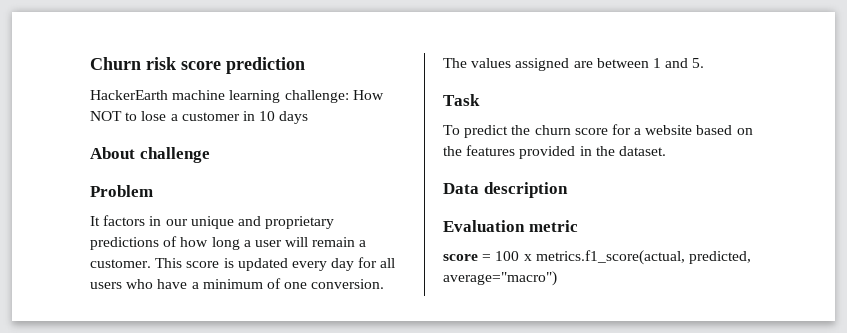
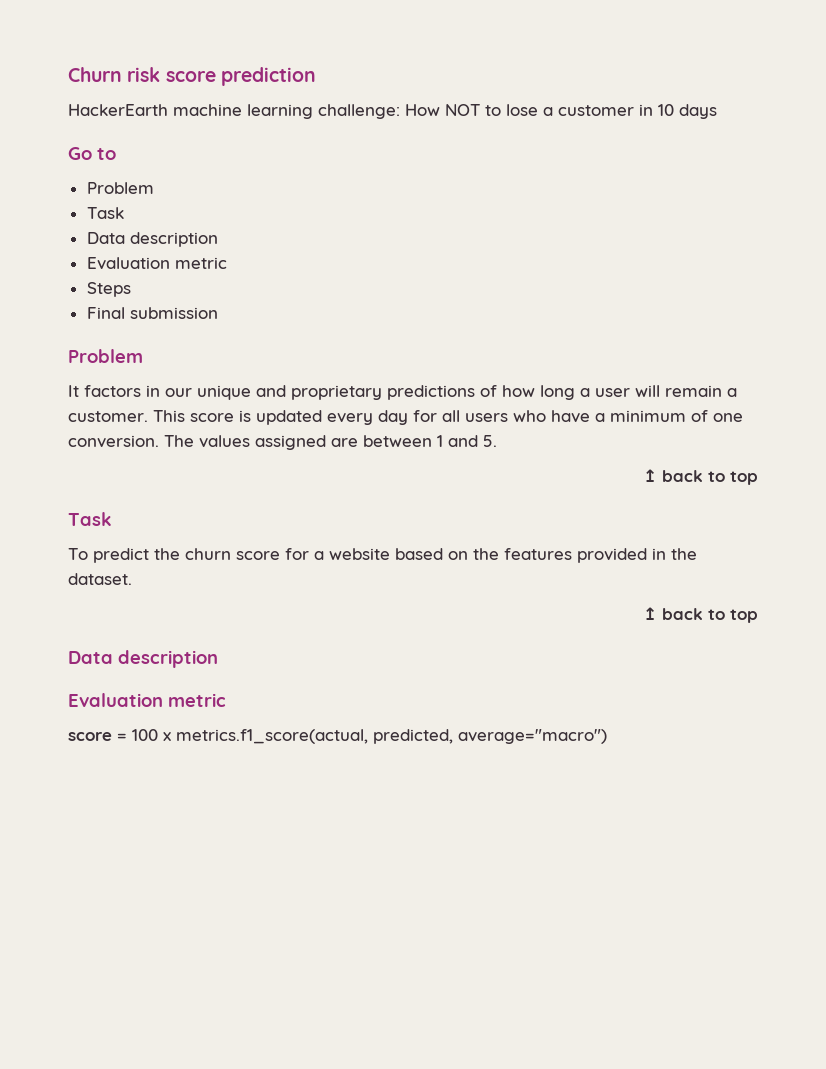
- About challenge
+ Go to
+ Problem
+ Task
+ Data description
+ Evaluation metric
+ Steps
+ Final submission
  The values assigned are between 1 and 5.
+ ↥ back to top
  To predict the churn score for a website based on the features provided in the dataset.
+ ↥ back to top

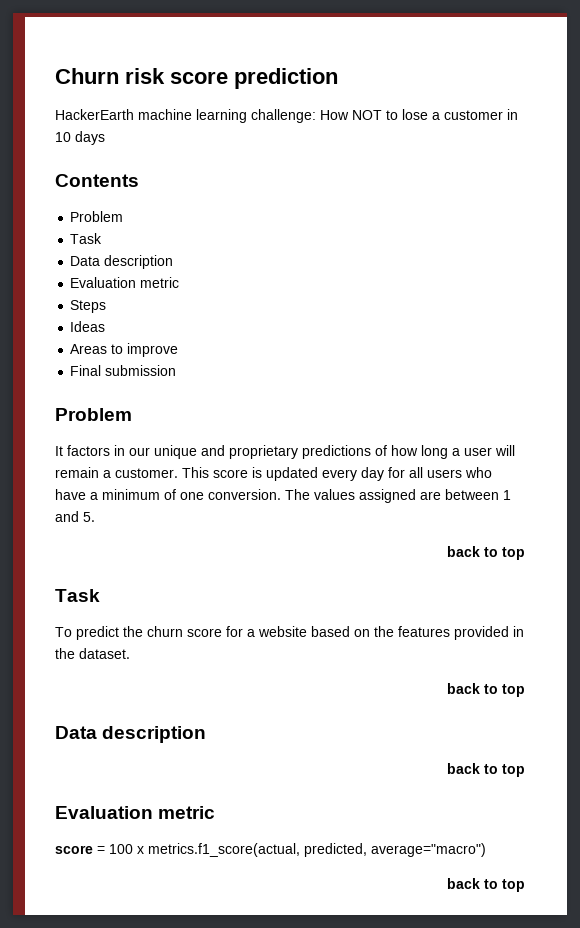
- Go to
+ Contents
+ Ideas
+ Areas to improve
  The values assigned are between 1 and 5.
- ↥ back to top
+ back to top
  To predict the churn score for a website based on the features provided in the dataset.
- ↥ back to top
+ back to top
  Data description
+ back to top
  score = 100 x metrics.f1_score(actual, predicted, average="macro")
+ back to top

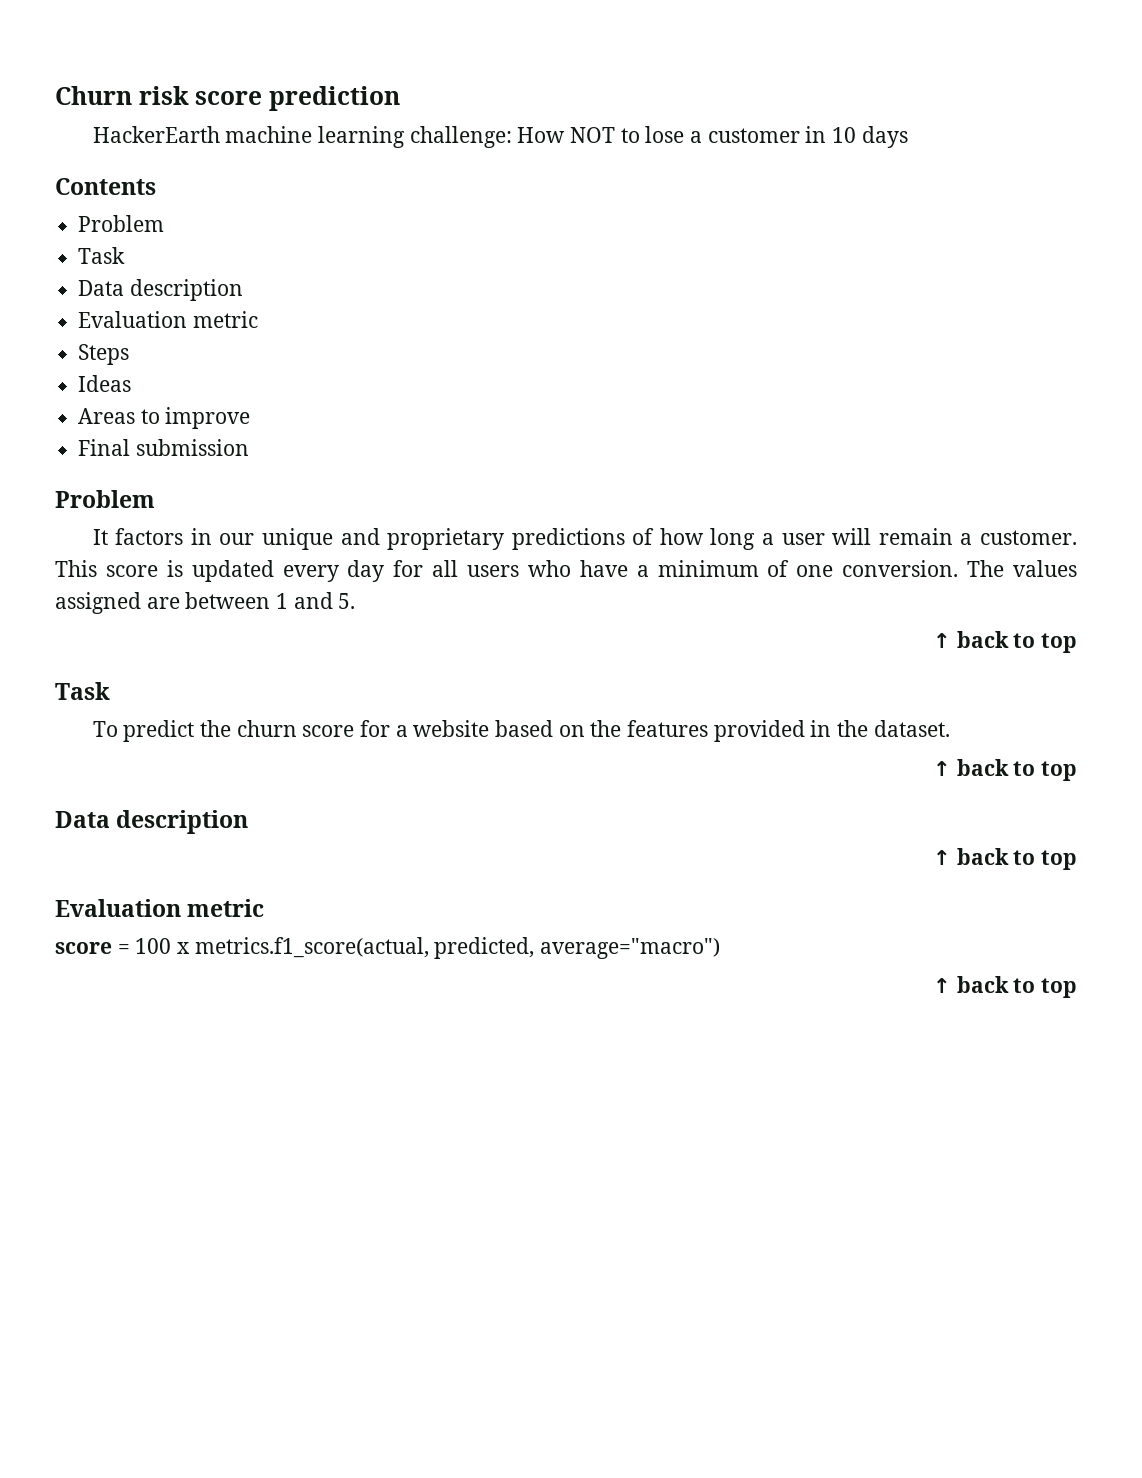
  The values assigned are between 1 and 5.
- back to top
+ ↑ back to top
  To predict the churn score for a website based on the features provided in the dataset.
- back to top
+ ↑ back to top
  Data description
- back to top
+ ↑ back to top
  score = 100 x metrics.f1_score(actual, predicted, average="macro")
- back to top
+ ↑ back to top

